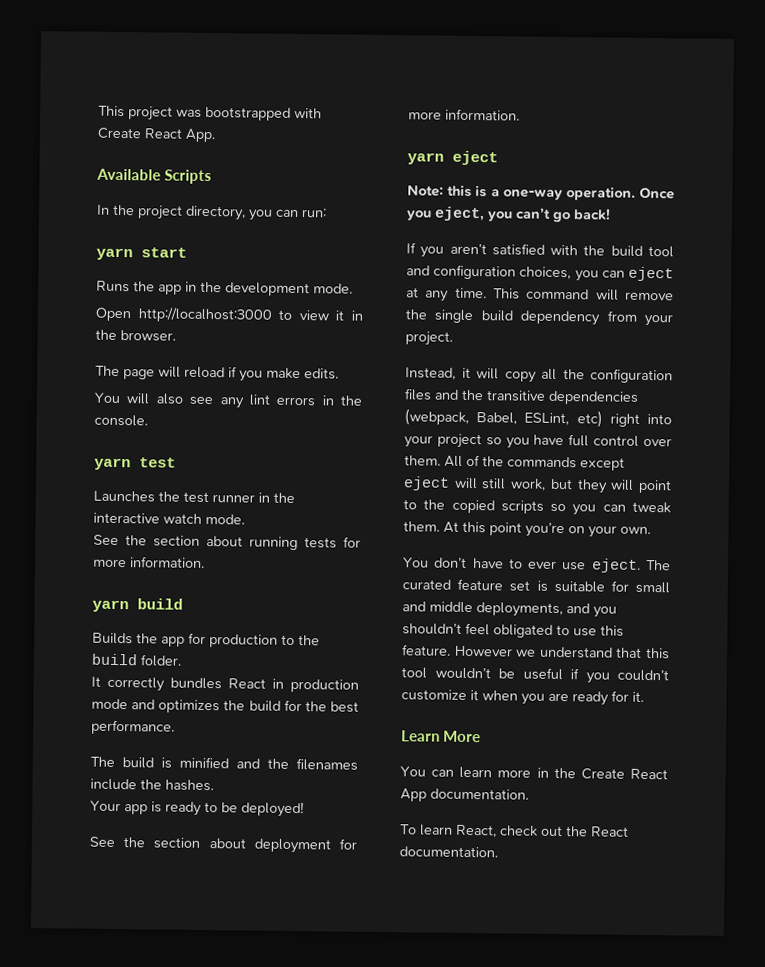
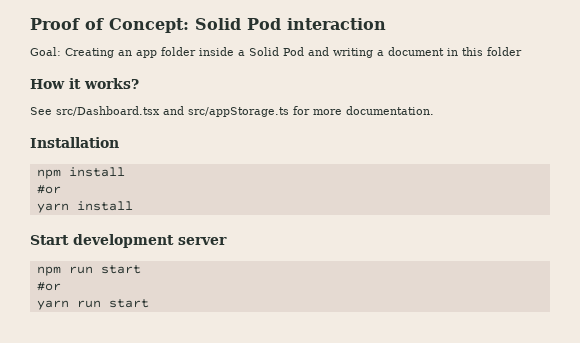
- This project was bootstrapped with Create React App.
- Available Scripts
- In the project directory, you can run:
- yarn start
- Runs the app in the development mode.
- Open http://localhost:3000 to view it in the browser.
- The page will reload if you make edits.
- You will also see any lint errors in the console.
- yarn test
- Launches the test runner in the interactive watch mode.
- See the section about running tests for more information.
- yarn build
- Builds the app for production to the build folder.
- It correctly bundles React in production mode and optimizes the build for the best performance.
- The build is minified and the filenames include the hashes.
- Your app is ready to be deployed!
- See the section about deployment for more information.
- yarn eject
- Note: this is a one-way operation. Once you eject, you can’t go back!
- If you aren’t satisfied with the build tool and configuration choices, you can eject at any time. This command will remove the single build dependency from your project.
- Instead, it will copy all the configuration files and the transitive dependencies (webpack, Babel, ESLint, etc) right into your project so you have full control over them. All of the commands except eject will still work, but they will point to the copied scripts so you can tweak them. At this point you’re on your own.
- You don’t have to ever use eject. The curated feature set is suitable for small and middle deployments, and you shouldn’t feel obligated to use this feature. However we understand that this tool wouldn’t be useful if you couldn’t customize it when you are ready for it.
- Learn More
- You can learn more in the Create React App documentation.
- To learn React, check out the React documentation.
+ Proof of Concept: Solid Pod interaction
+ Goal: Creating an app folder inside a Solid Pod and writing a document in this folder
+ How it works?
+ See src/Dashboard.tsx and src/appStorage.ts for more documentation.
+ Installation
+ npm install
+ #or
+ yarn install
+ Start development server
+ npm run start
+ #or
+ yarn run start

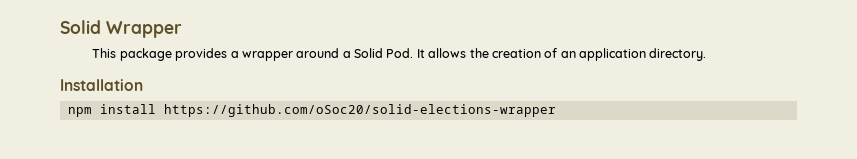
- Proof of Concept: Solid Pod interaction
- Goal: Creating an app folder inside a Solid Pod and writing a document in this folder
- How it works?
- See src/Dashboard.tsx and src/appStorage.ts for more documentation.
+ Solid Wrapper
+ This package provides a wrapper around a Solid Pod. It allows the creation of an application directory.
  Installation
- npm install
- #or
- yarn install
- Start development server
- npm run start
- #or
- yarn run start
+ npm install https://github.com/oSoc20/solid-elections-wrapper

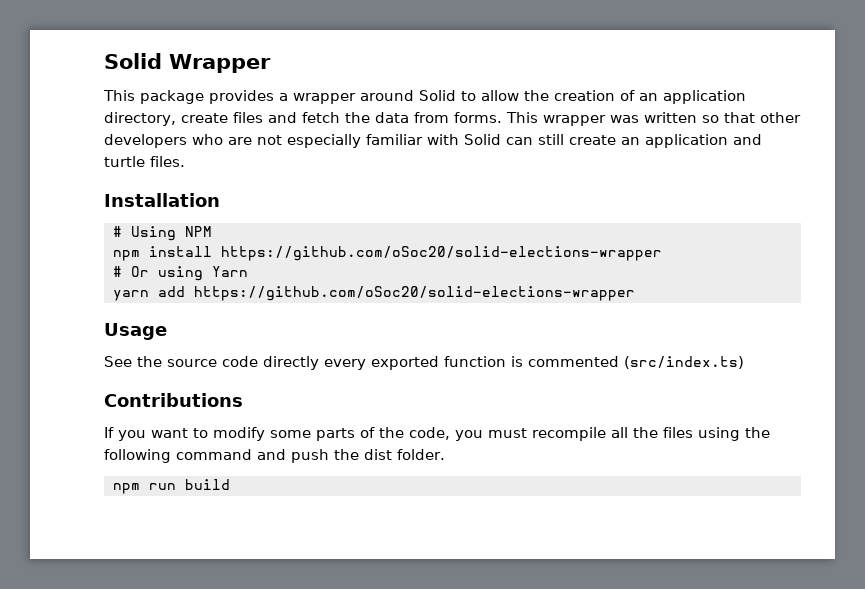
- This package provides a wrapper around a Solid Pod. It allows the creation of an application directory.
+ This package provides a wrapper around Solid to allow the creation of an application directory, create files and fetch the data from forms. This wrapper was written so that other developers who are not especially familiar with Solid can still create an application and turtle files.
  Installation
+ # Using NPM
  npm install https://github.com/oSoc20/solid-elections-wrapper
+ # Or using Yarn
+ yarn add https://github.com/oSoc20/solid-elections-wrapper
+ Usage
+ See the source code directly every exported function is commented (src/index.ts)
+ Contributions
+ If you want to modify some parts of the code, you must recompile all the files using the following command and push the dist folder.
+ npm run build

